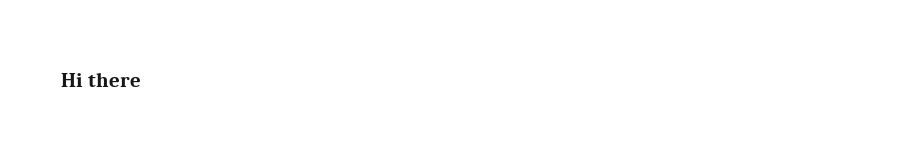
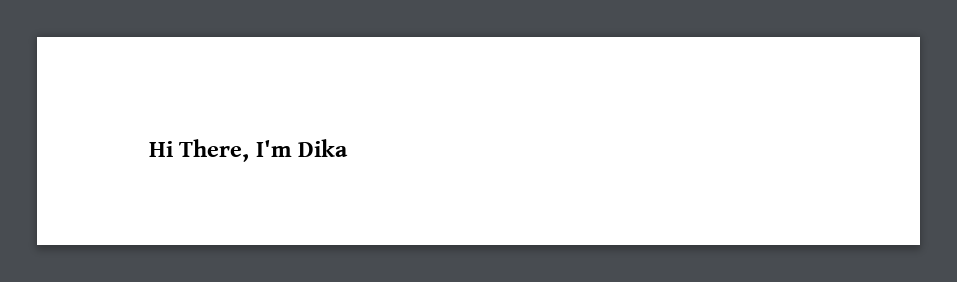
- Hi there
+ Hi There, I'm Dika

